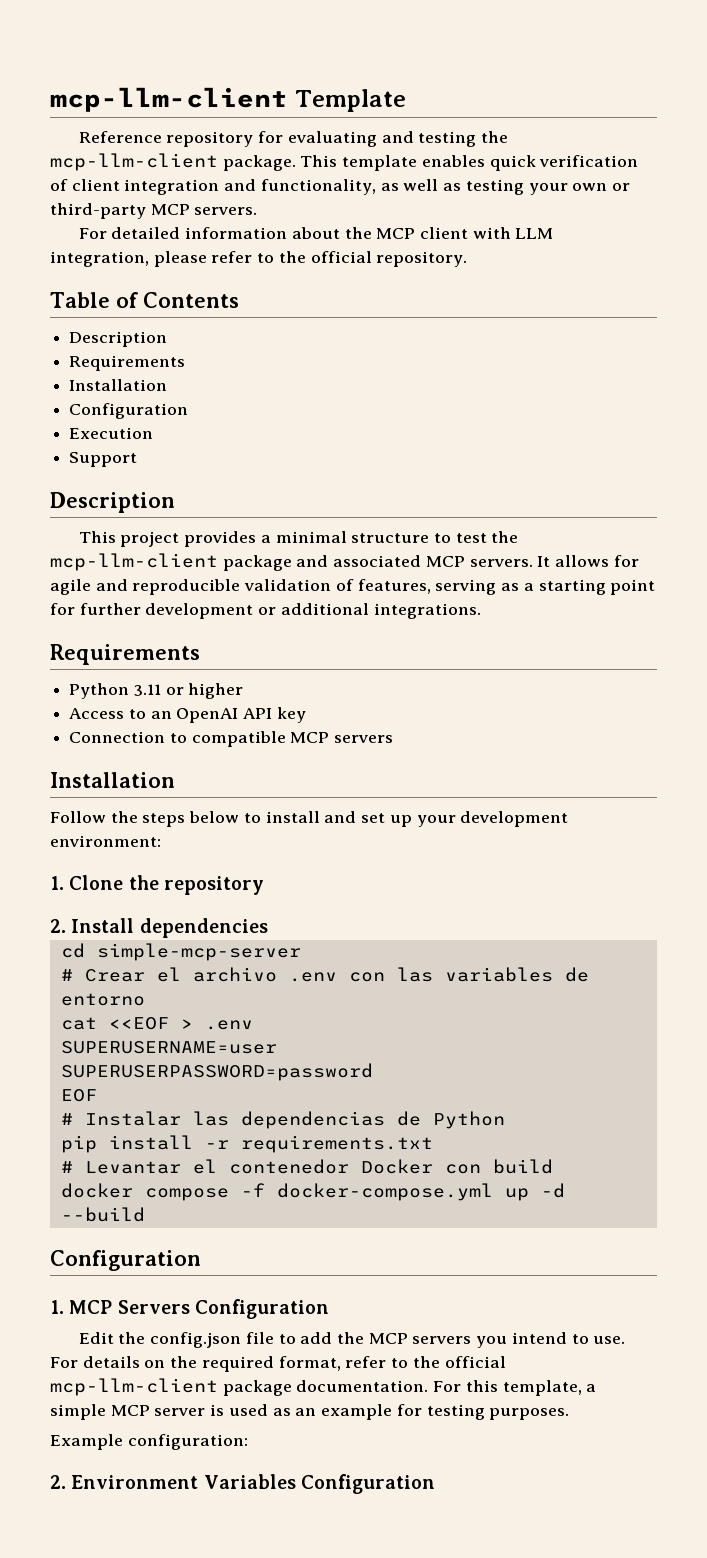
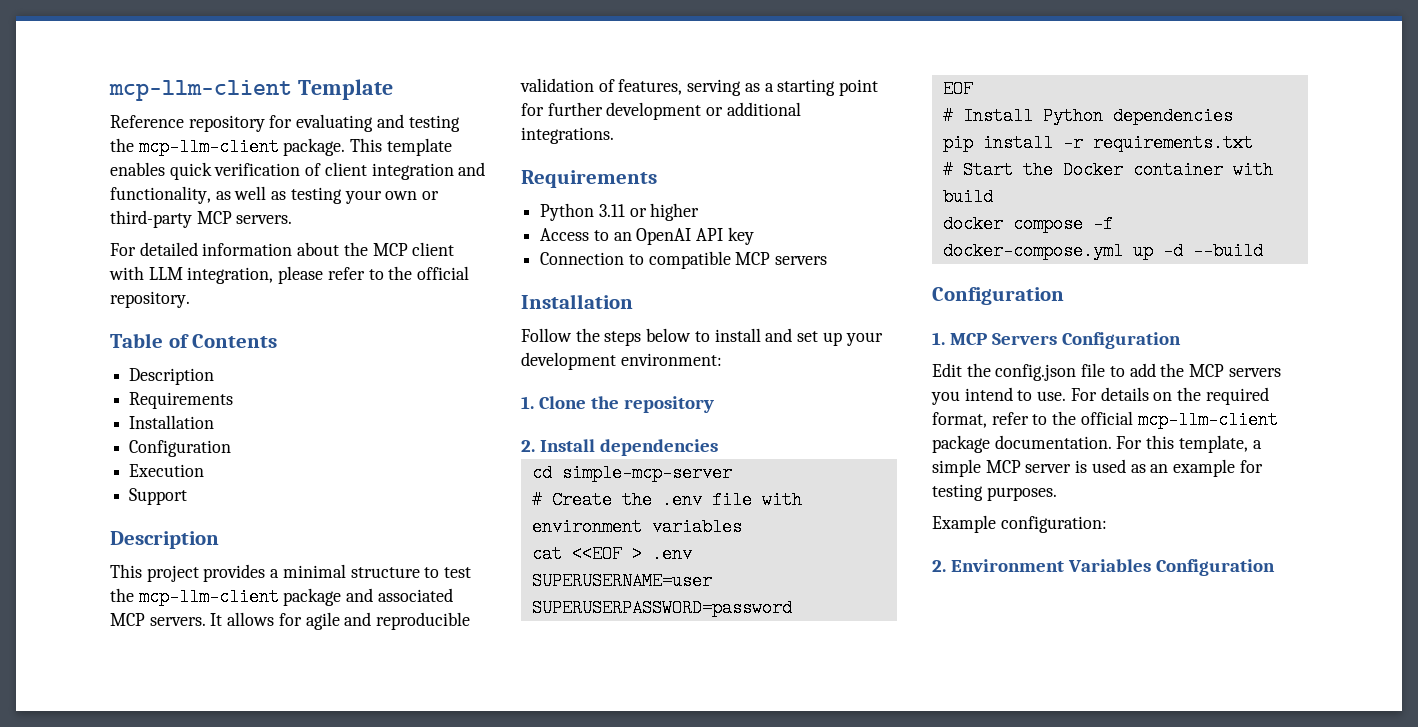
- # Crear el archivo .env con las variables de entorno
+ # Create the .env file with environment variables
- # Instalar las dependencias de Python
+ # Install Python dependencies
- # Levantar el contenedor Docker con build
+ # Start the Docker container with build

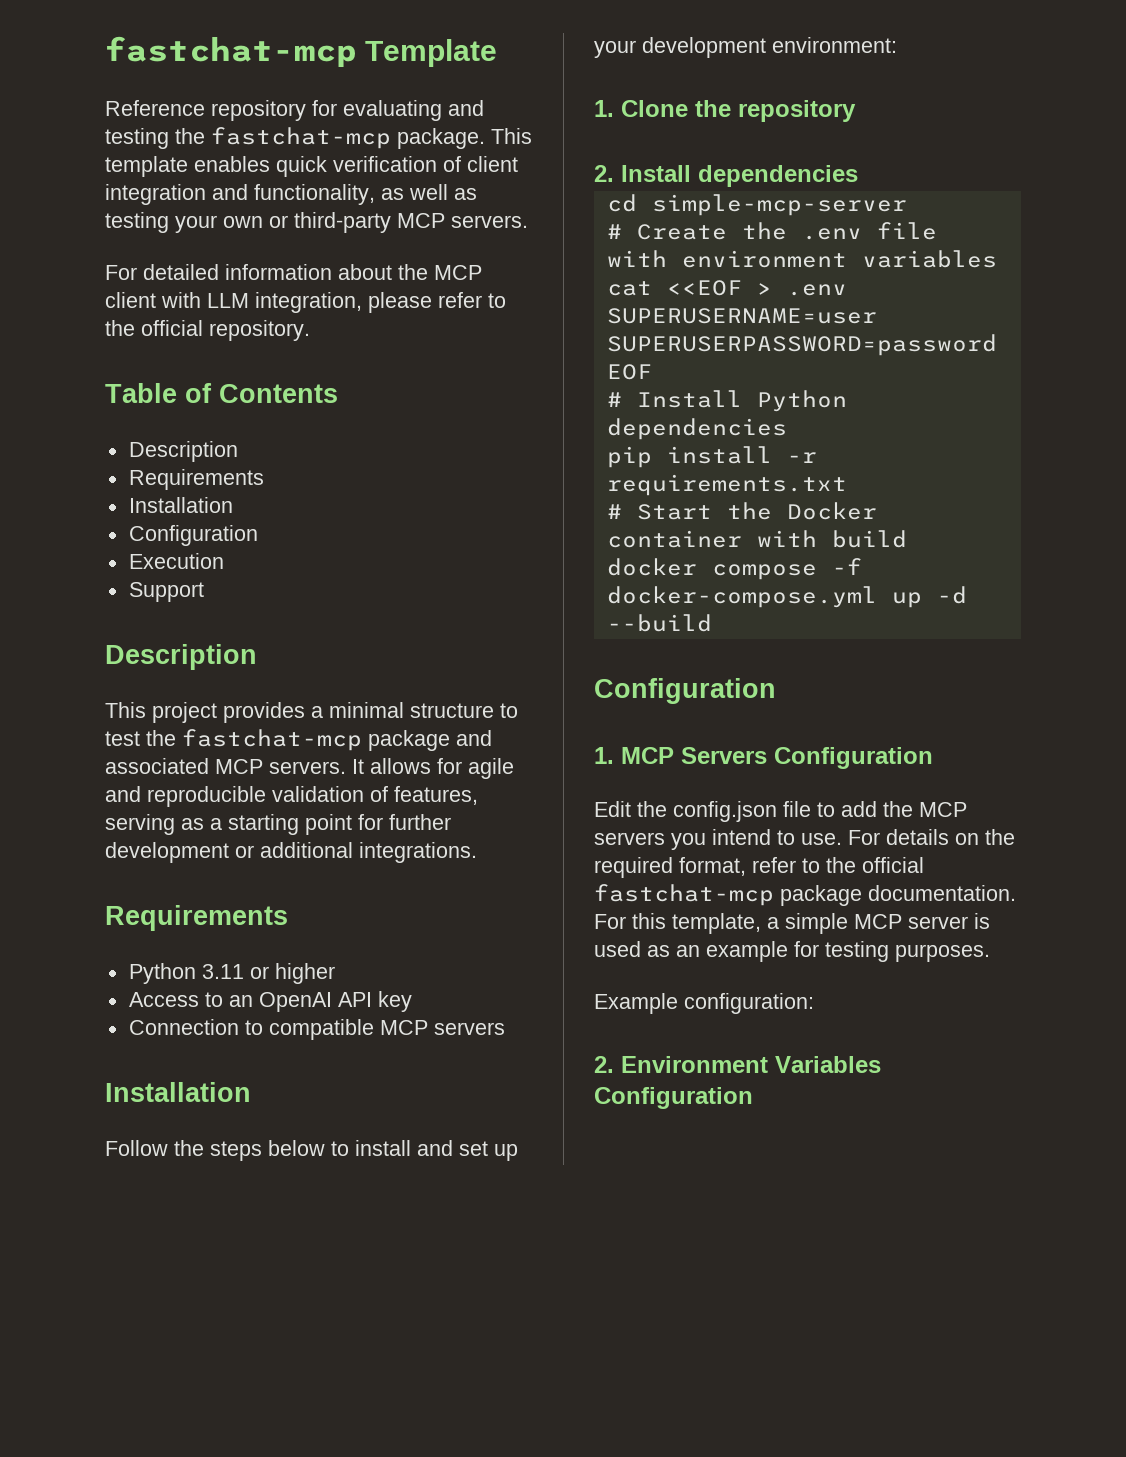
- mcp-llm-client Template
+ fastchat-mcp Template
- Reference repository for evaluating and testing the mcp-llm-client package.
+ Reference repository for evaluating and testing the fastchat-mcp package.
- This project provides a minimal structure to test the mcp-llm-client package and associated MCP servers.
+ This project provides a minimal structure to test the fastchat-mcp package and associated MCP servers.
- For details on the required format, refer to the official mcp-llm-client package documentation.
+ For details on the required format, refer to the official fastchat-mcp package documentation.

